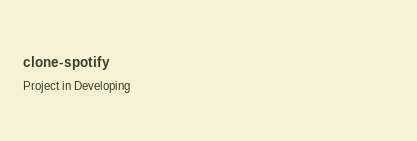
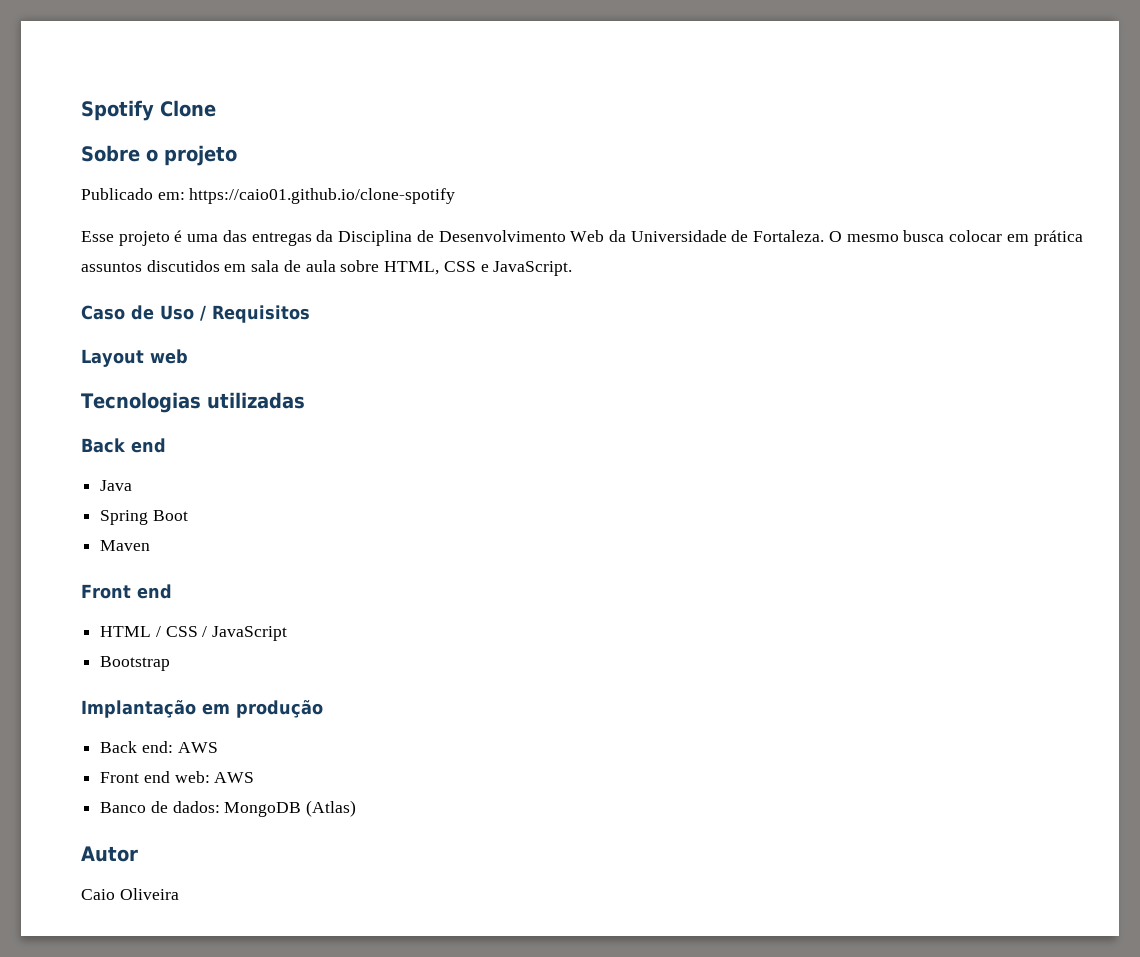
- clone-spotify
- Project in Developing
+ Spotify Clone
+ Sobre o projeto
+ Publicado em: https://caio01.github.io/clone-spotify
+ Esse projeto é uma das entregas da Disciplina de Desenvolvimento Web da Universidade de Fortaleza. O mesmo busca colocar em prática assuntos discutidos em sala de aula sobre HTML, CSS e JavaScript.
+ Caso de Uso / Requisitos
+ Layout web
+ Tecnologias utilizadas
+ Back end
+ Java
+ Spring Boot
+ Maven
+ Front end
+ HTML / CSS / JavaScript
+ Bootstrap
+ Implantação em produção
+ Back end: AWS
+ Front end web: AWS
+ Banco de dados: MongoDB (Atlas)
+ Autor
+ Caio Oliveira

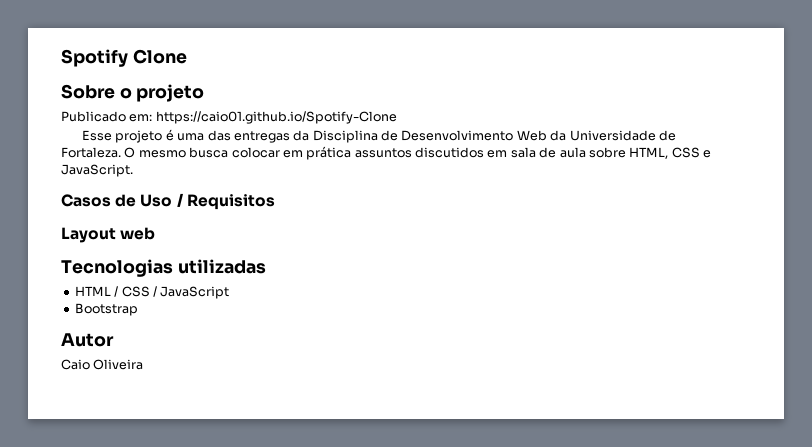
- Publicado em: https://caio01.github.io/clone-spotify
+ Publicado em: https://caio01.github.io/Spotify-Clone
- Caso de Uso / Requisitos
+ Casos de Uso / Requisitos
- Back end
- Java
- Spring Boot
- Maven
- Front end
- Implantação em produção
- Back end: AWS
- Front end web: AWS
- Banco de dados: MongoDB (Atlas)

